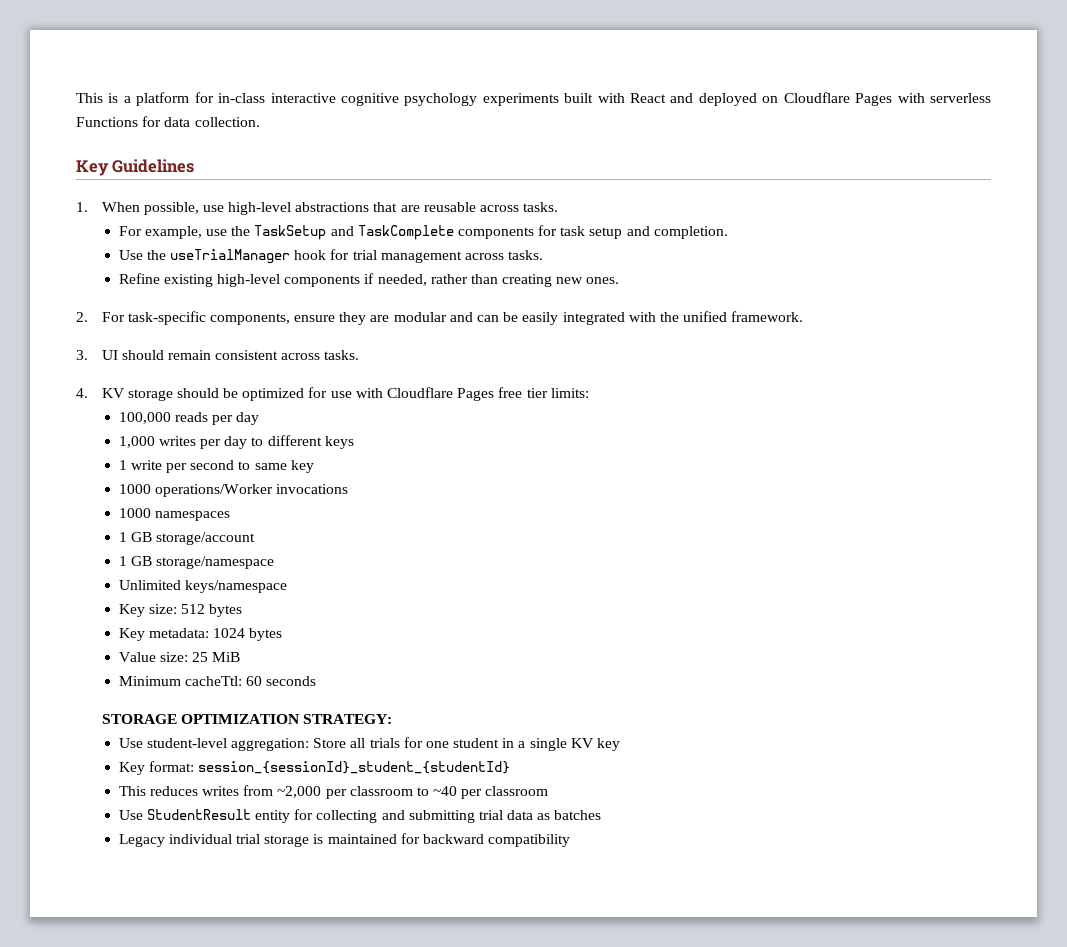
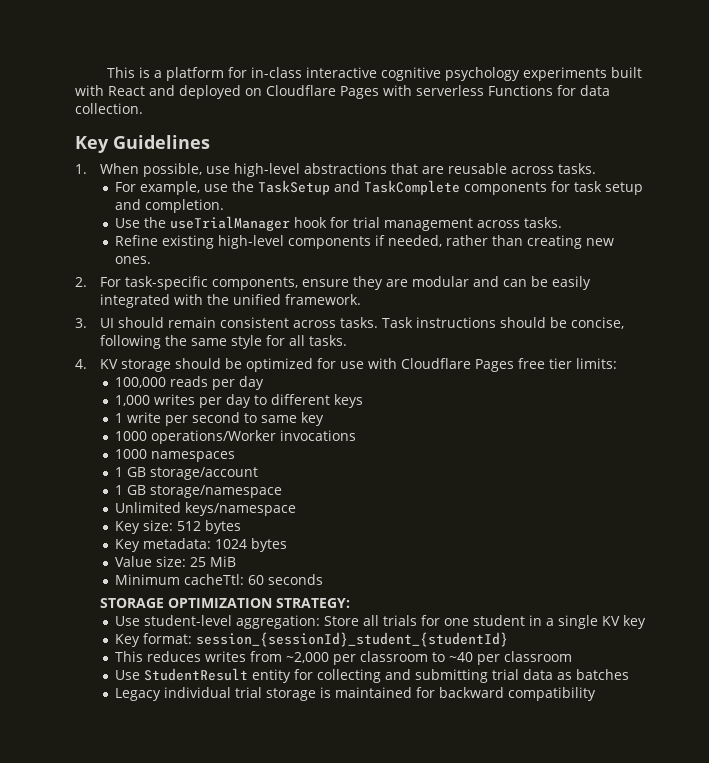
+ Task instructions should be concise, following the same style for all tasks.

